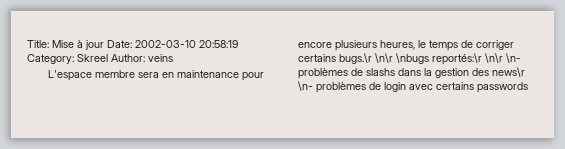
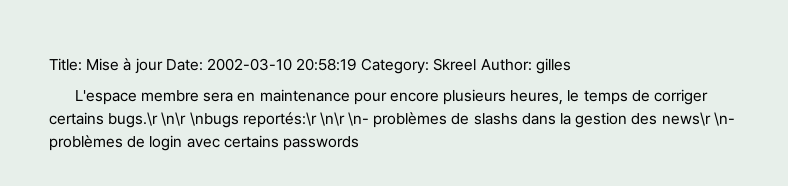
- Title: Mise à jour Date: 2002-03-10 20:58:19 Category: Skreel Author: veins
+ Title: Mise à jour Date: 2002-03-10 20:58:19 Category: Skreel Author: gilles

